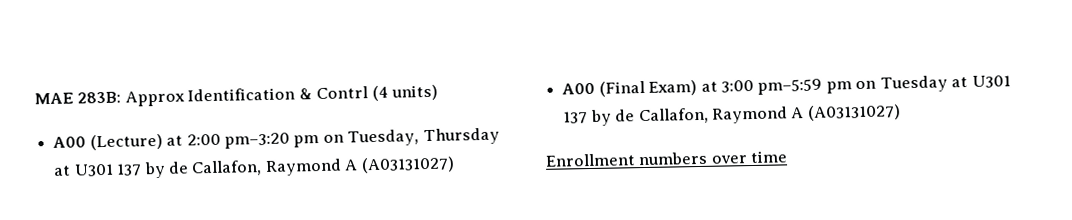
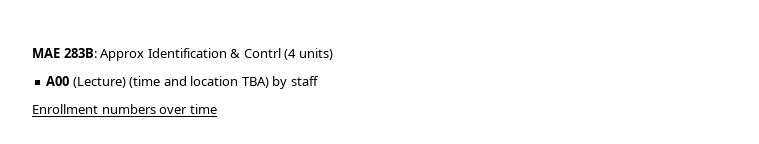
- A00 (Lecture) at 2:00 pm–3:20 pm on Tuesday, Thursday at U301 137 by de Callafon, Raymond A (A03131027)
- A00 (Final Exam) at 3:00 pm–5:59 pm on Tuesday at U301 137 by de Callafon, Raymond A (A03131027)
+ A00 (Lecture) (time and location TBA) by staff

